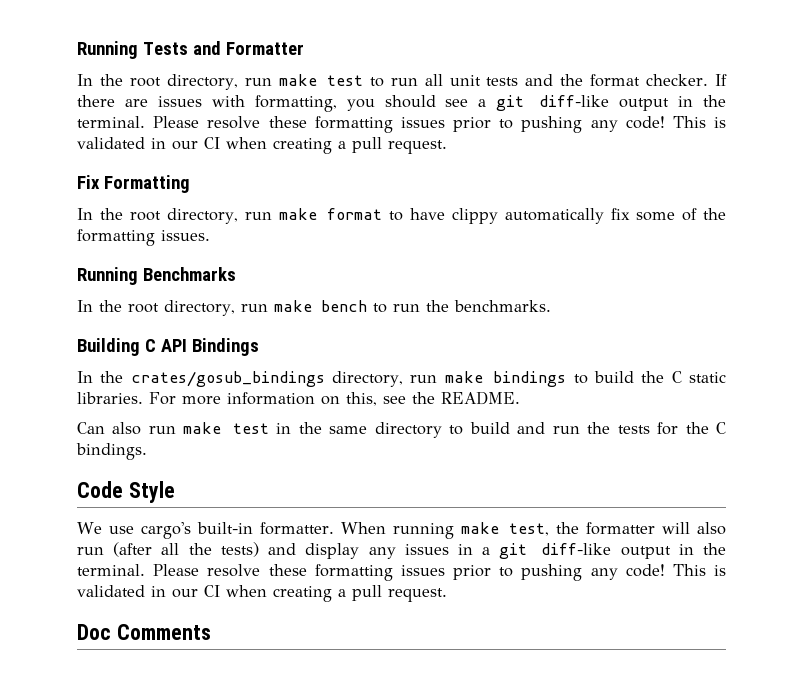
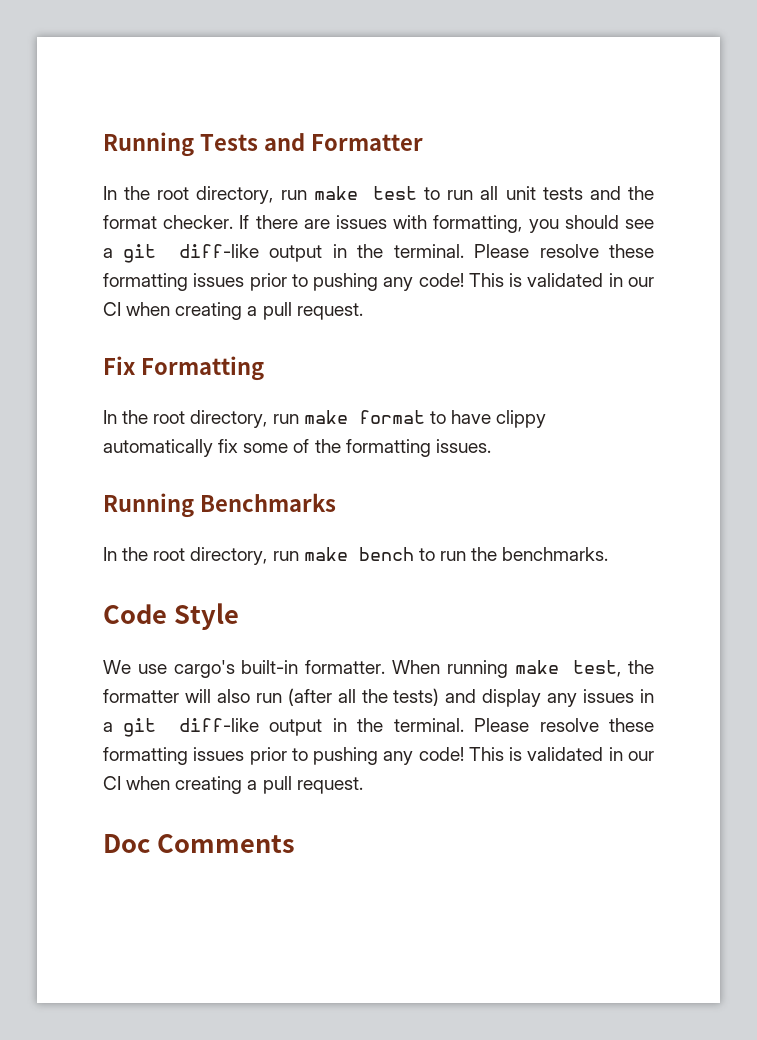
- Building C API Bindings
- In the crates/gosub_bindings directory, run make bindings to build the C static libraries. For more information on this, see the README.
- Can also run make test in the same directory to build and run the tests for the C bindings.

